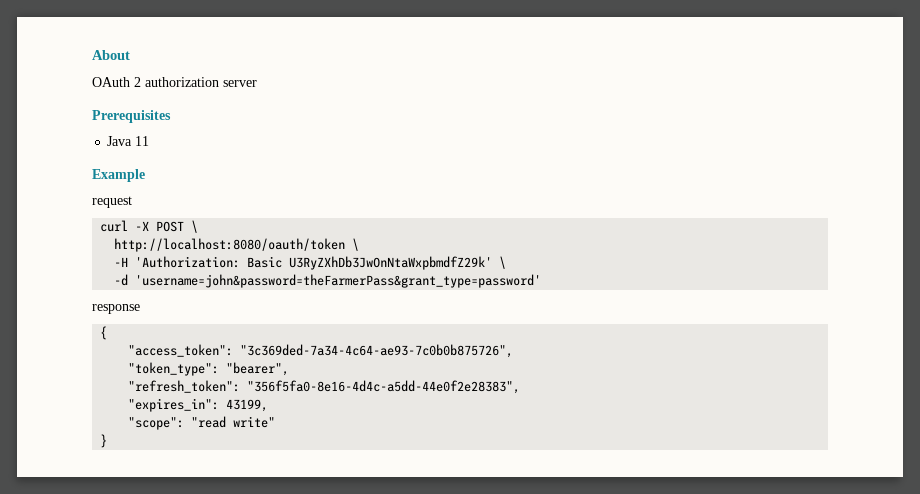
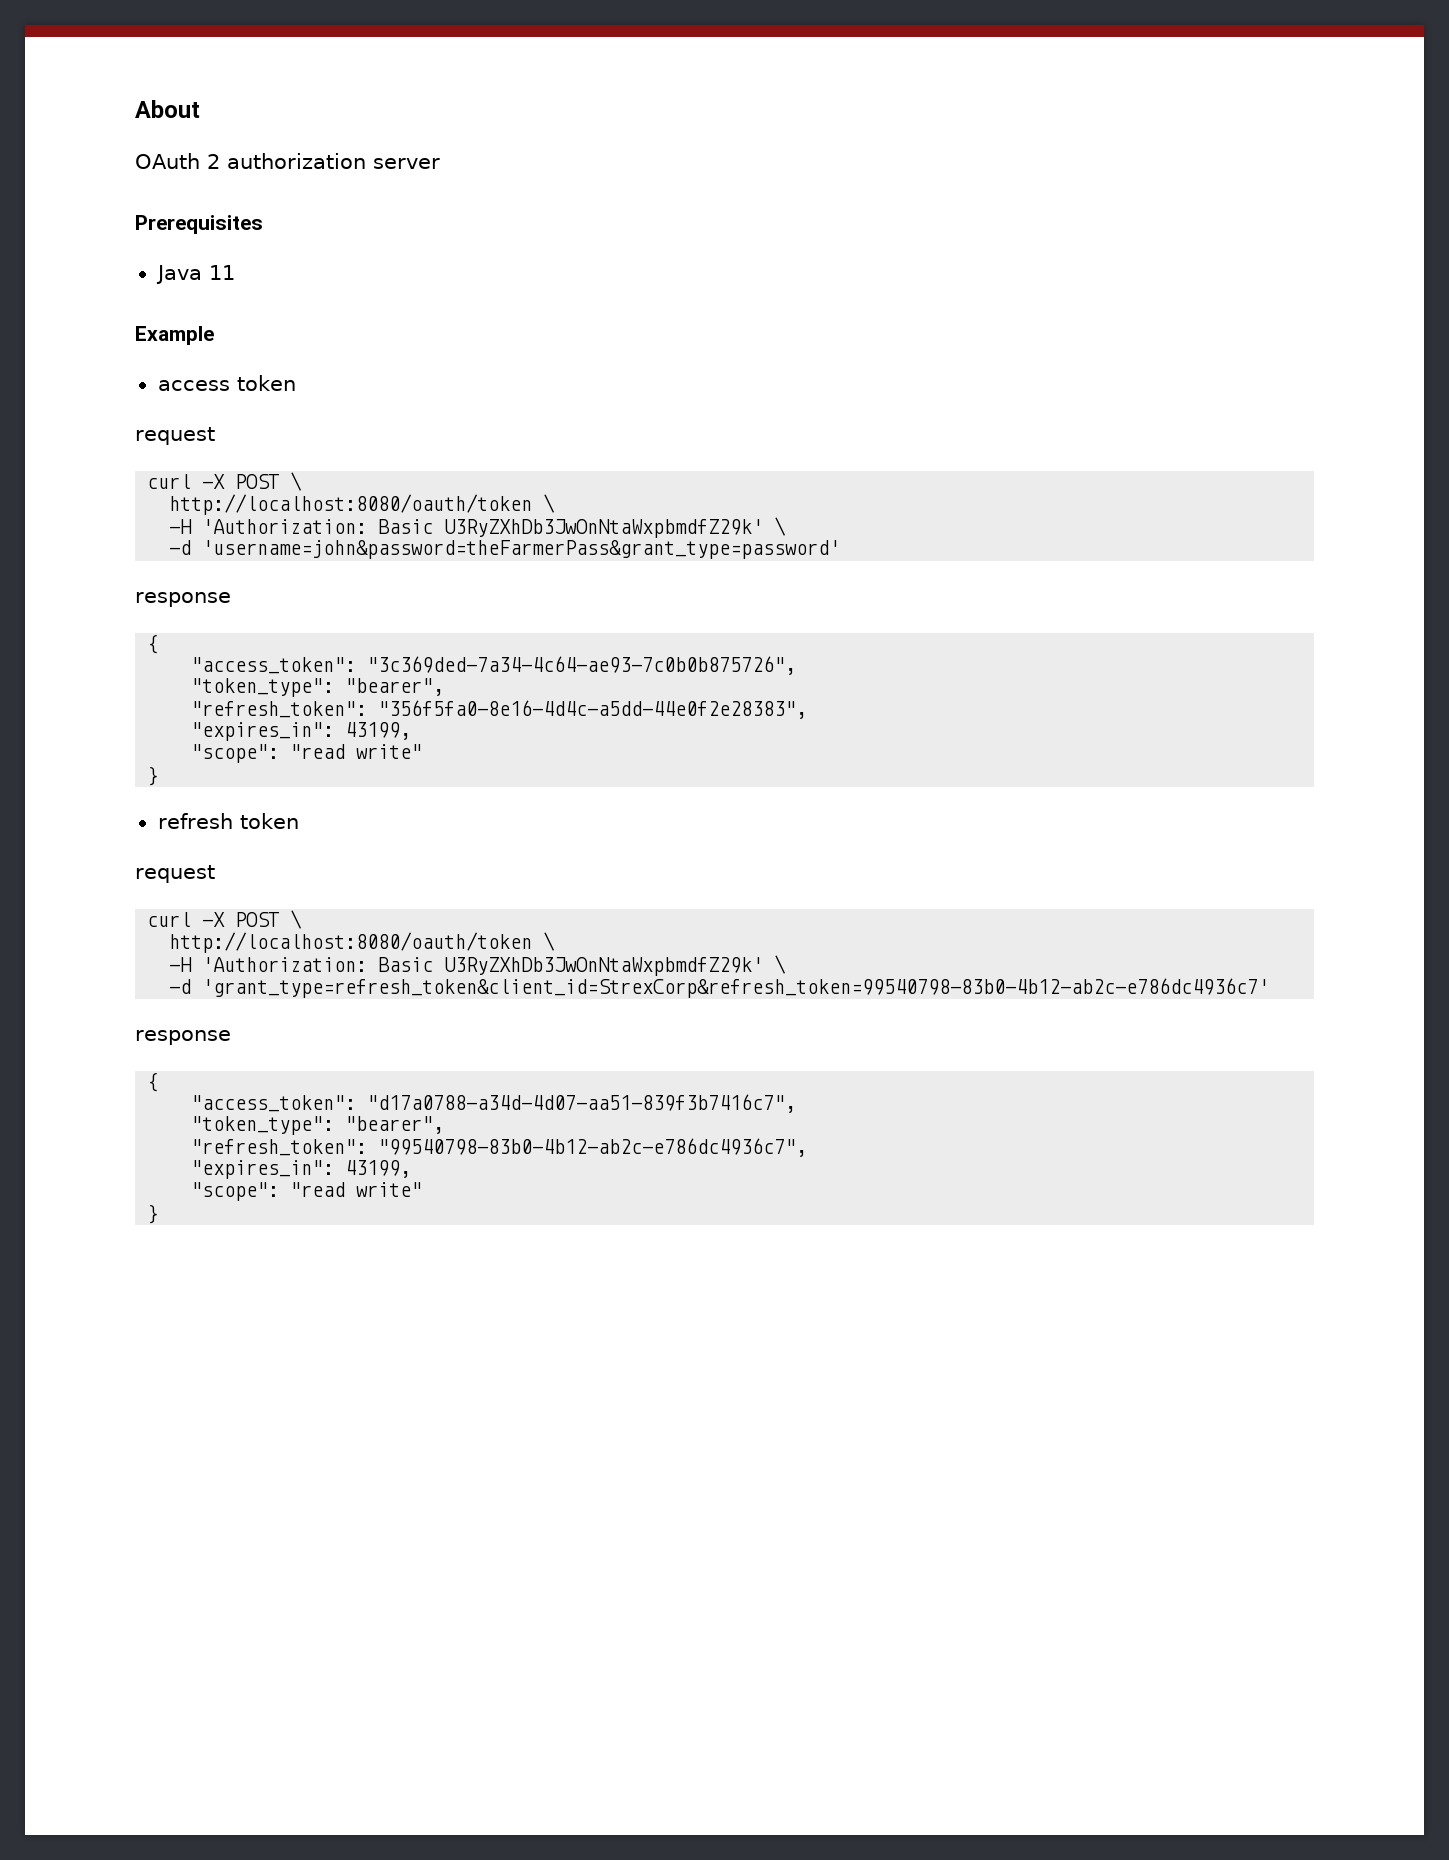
+ access token
+ refresh token
+ request
+ curl -X POST \
+ http://localhost:8080/oauth/token \
+ -H 'Authorization: Basic U3RyZXhDb3JwOnNtaWxpbmdfZ29k' \
+ -d 'grant_type=refresh_token&client_id=StrexCorp&refresh_token=99540798-83b0-4b12-ab2c-e786dc4936c7'
+ response
+ {
+ "access_token": "d17a0788-a34d-4d07-aa51-839f3b7416c7",
+ "token_type": "bearer",
+ "refresh_token": "99540798-83b0-4b12-ab2c-e786dc4936c7",
+ "expires_in": 43199,
+ "scope": "read write"
+ }

